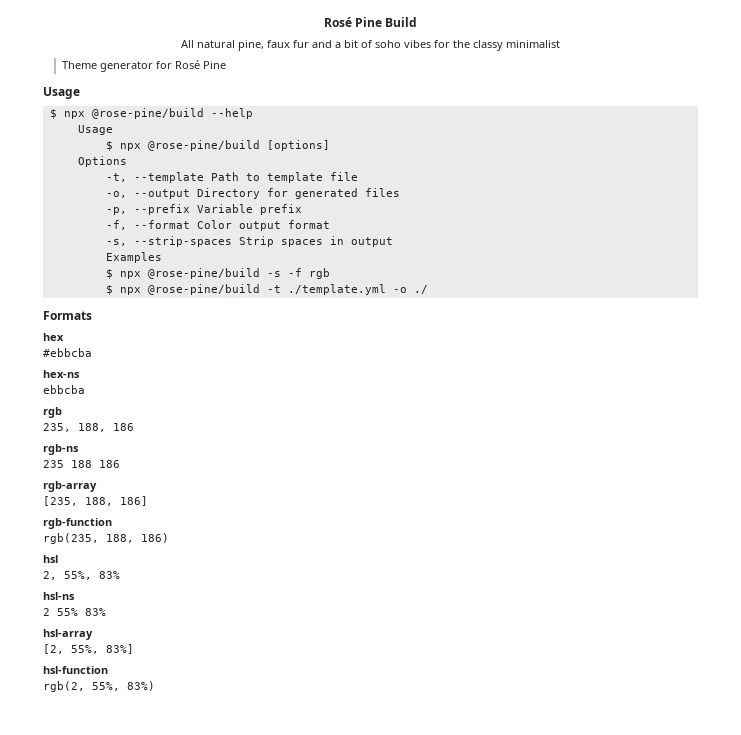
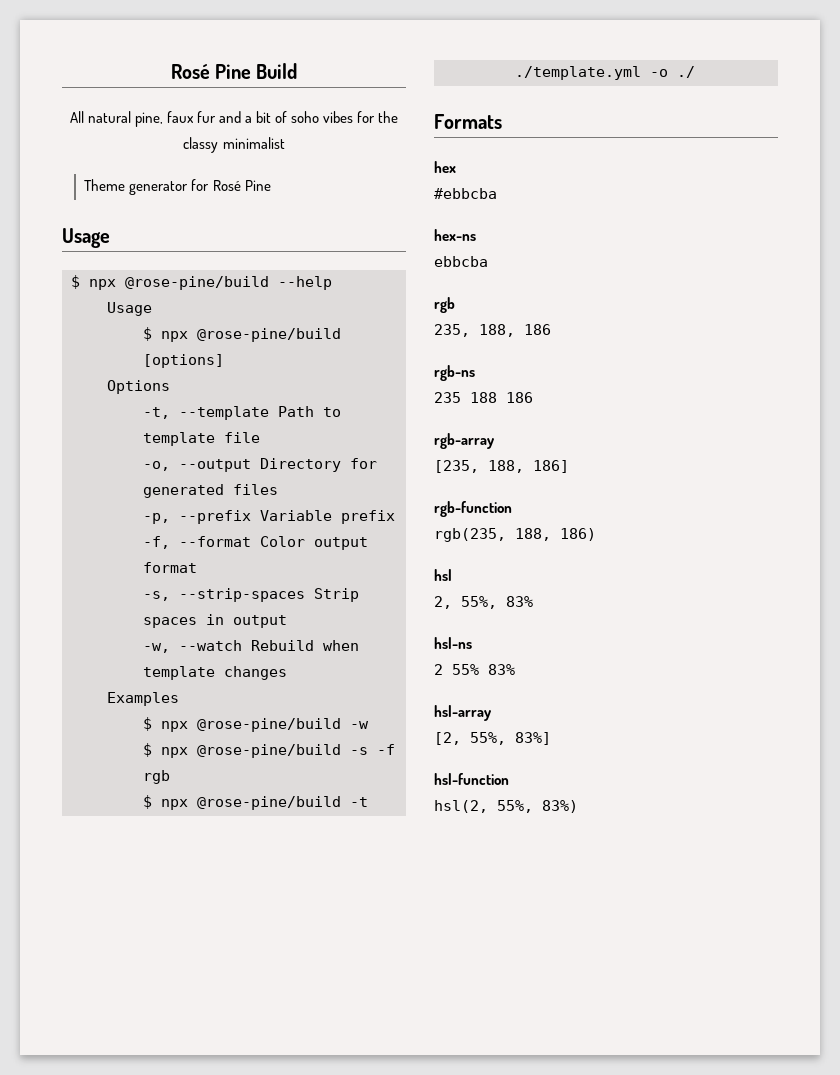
+ -w, --watch Rebuild when template changes
  Examples
+ $ npx @rose-pine/build -w
- rgb(2, 55%, 83%)
+ hsl(2, 55%, 83%)

